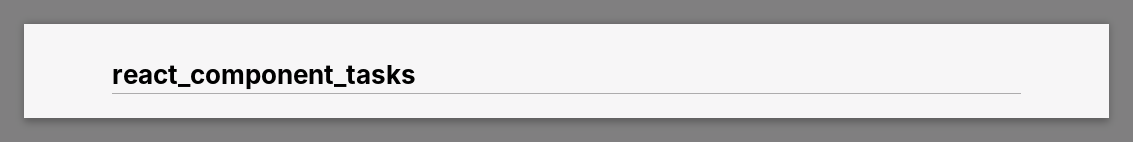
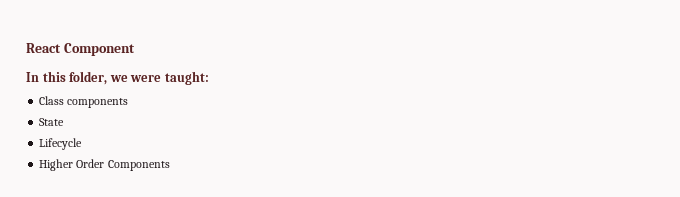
- react_component_tasks
+ React Component
+ In this folder, we were taught:
+ Class components
+ State
+ Lifecycle
+ Higher Order Components

